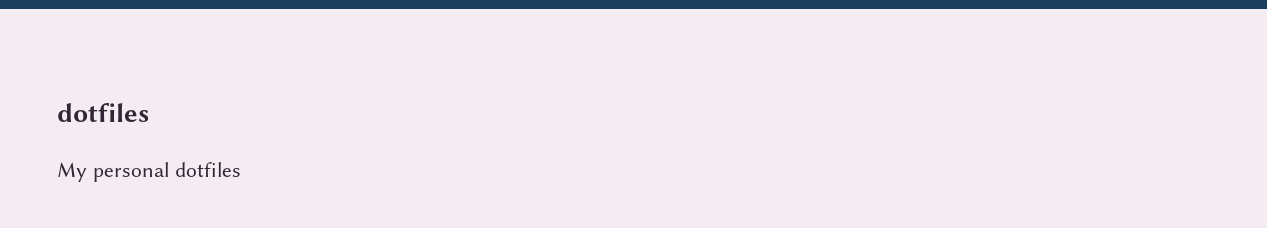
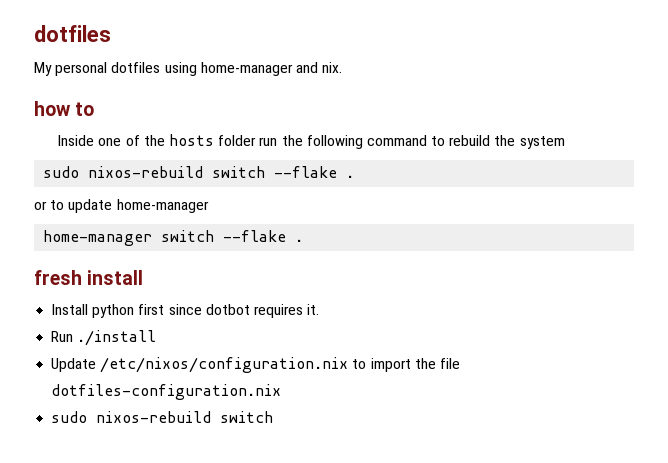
- My personal dotfiles
+ My personal dotfiles using home-manager and nix.
+ how to
+ Inside one of the hosts folder run the following command to rebuild the system
+ sudo nixos-rebuild switch --flake .
+ or to update home-manager
+ home-manager switch --flake .
+ fresh install
+ Install python first since dotbot requires it.
+ Run ./install
+ Update /etc/nixos/configuration.nix to import the file dotfiles-configuration.nix
+ sudo nixos-rebuild switch

